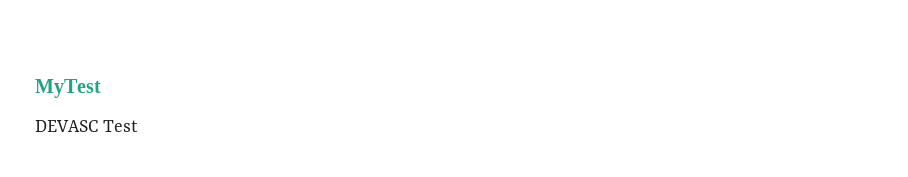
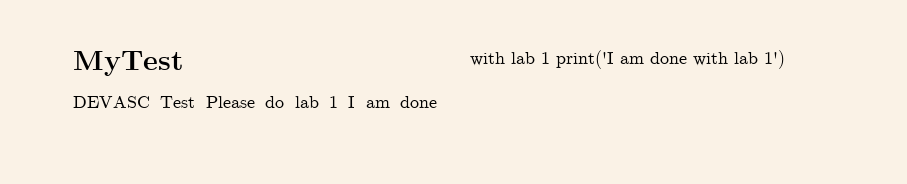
- DEVASC Test
+ DEVASC Test Please do lab 1 I am done with lab 1 print('I am done with lab 1')

